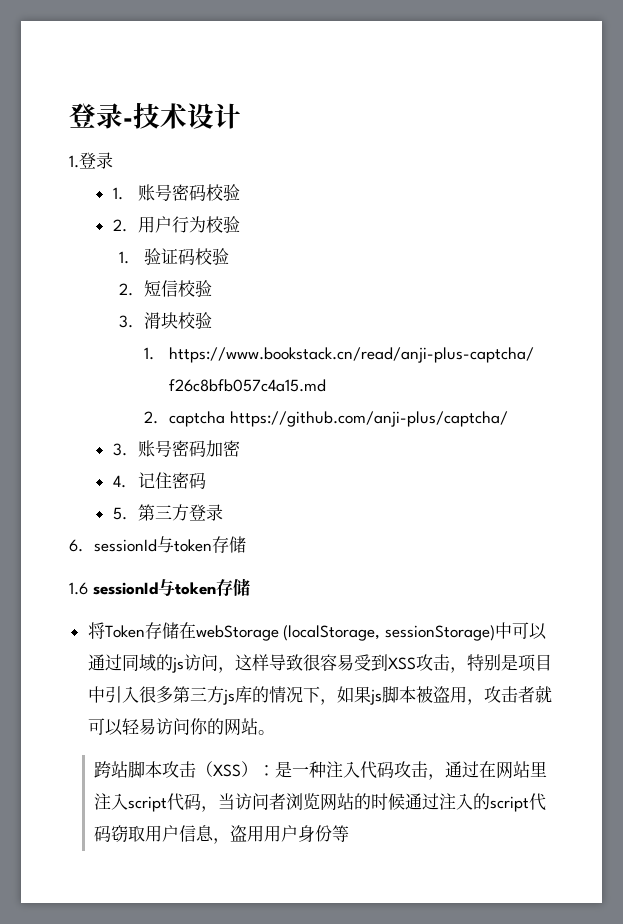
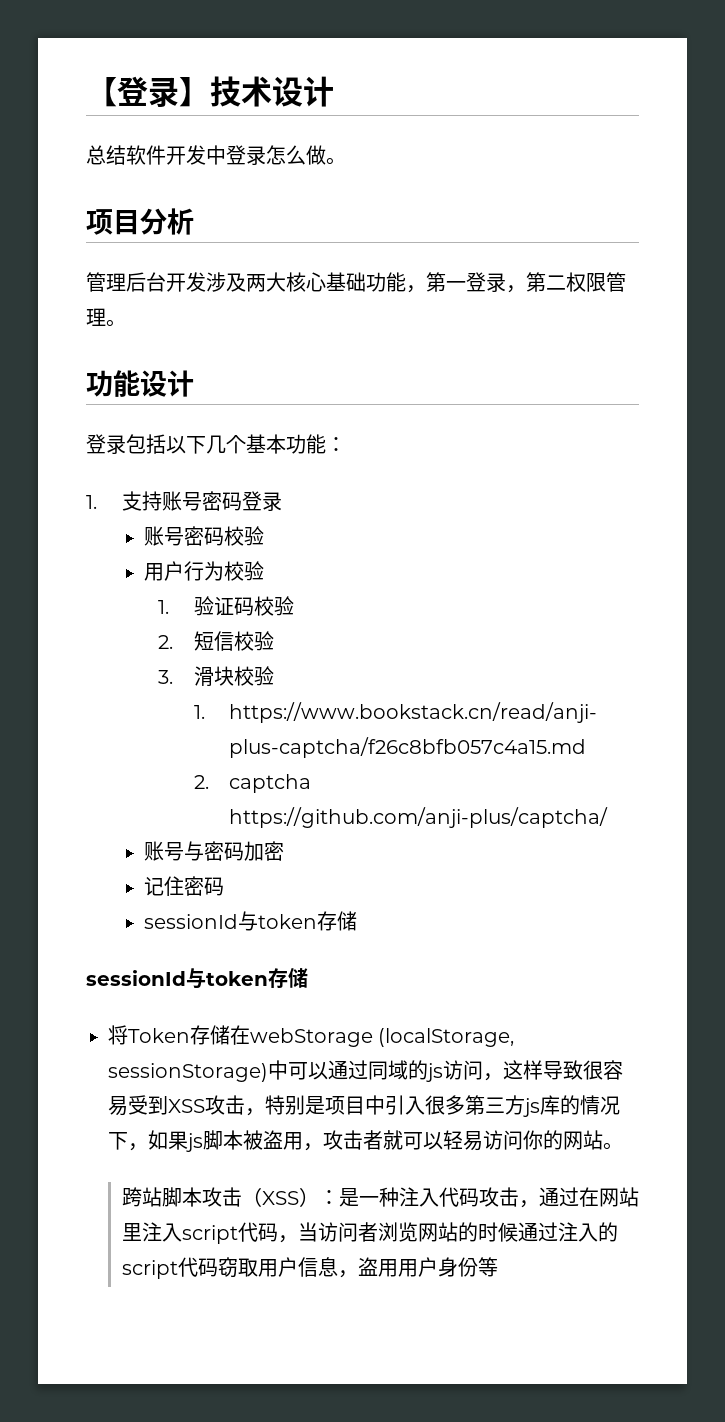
- 登录-技术设计
+ 【登录】技术设计
- 1.登录
- 1.账号密码校验
+ 总结软件开发中登录怎么做。
+ 项目分析
+ 管理后台开发涉及两大核心基础功能，第一登录，第二权限管理。
+ 功能设计
+ 登录包括以下几个基本功能：
+ 1.支持账号密码登录
+ 账号密码校验
- 2.用户行为校验
+ 用户行为校验
- 3.账号密码加密
+ 账号与密码加密
- 4.记住密码
- 5.第三方登录
- 6. sessionId与token存储
- 1.6 sessionId与token存储
+ 记住密码
+ sessionId与token存储
+ sessionId与token存储

